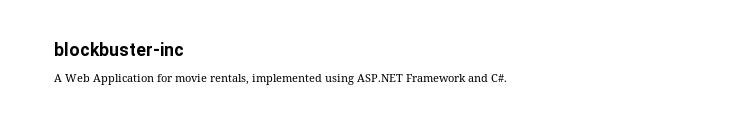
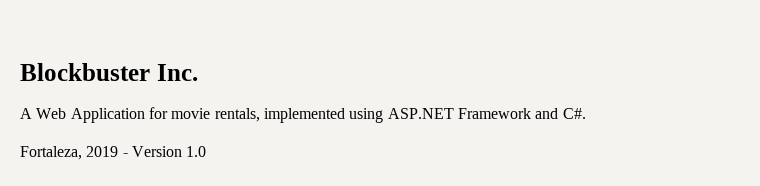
- blockbuster-inc
+ Blockbuster Inc.
+ Fortaleza, 2019 - Version 1.0

